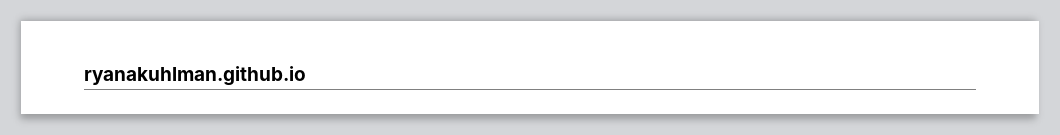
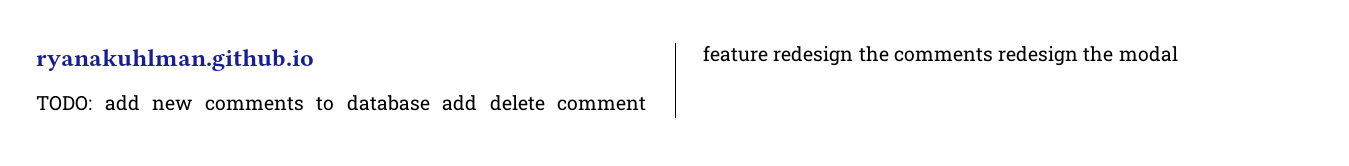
+ TODO: add new comments to database add delete comment feature redesign the comments redesign the modal

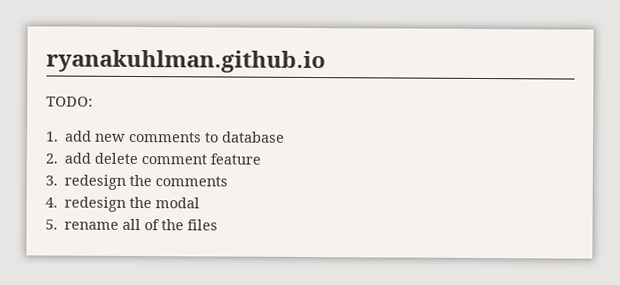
- TODO: add new comments to database add delete comment feature redesign the comments redesign the modal
+ TODO:
+ 1. add new comments to database
+ 2. add delete comment feature
+ 3. redesign the comments
+ 4. redesign the modal
+ 5. rename all of the files

